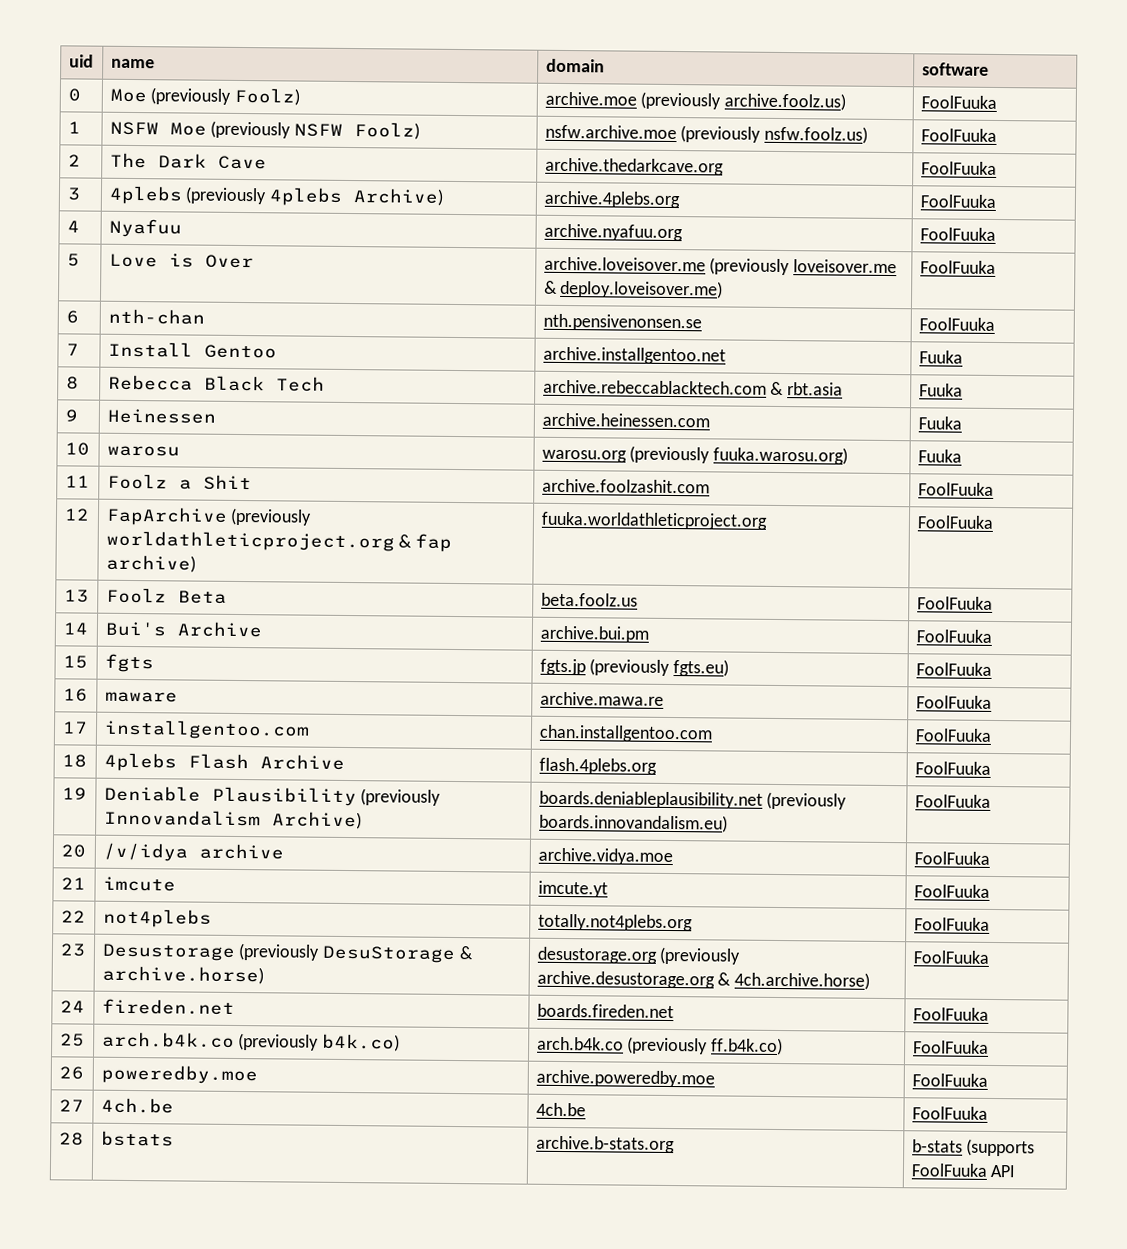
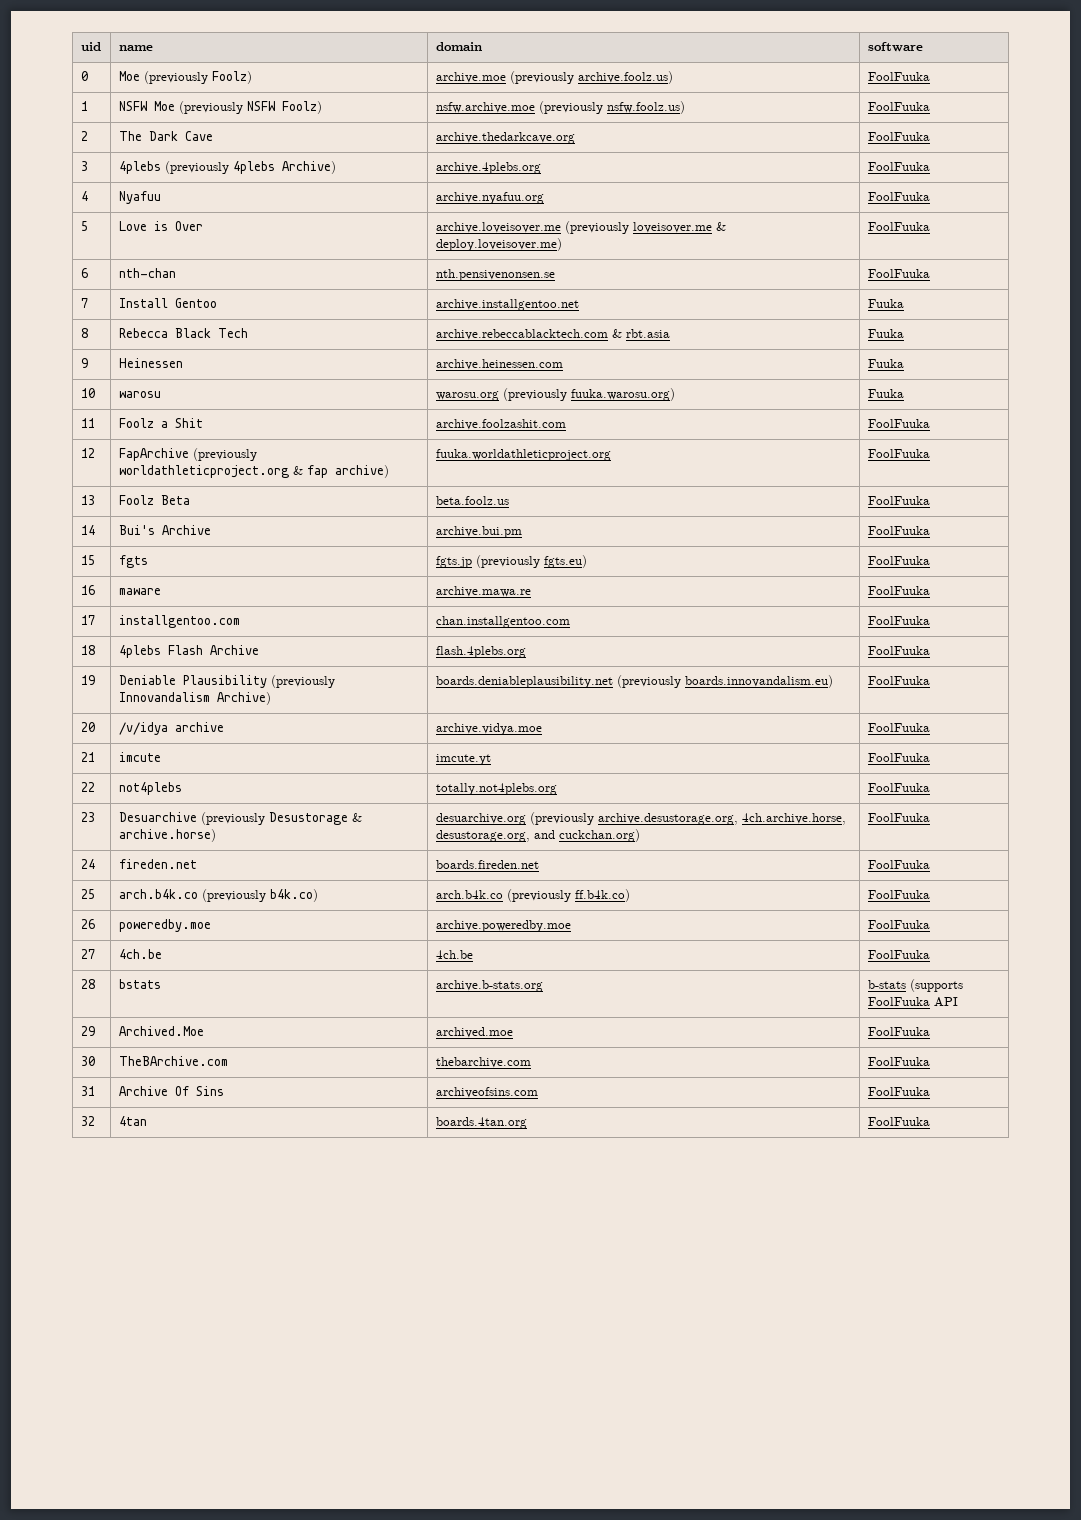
- 23 | Desustorage (previously DesuStorage & archive.horse) | desustorage.org (previously archive.desustorage.org & 4ch.archive.horse) | FoolFuuka
+ 23 | Desuarchive (previously Desustorage & archive.horse) | desuarchive.org (previously archive.desustorage.org, 4ch.archive.horse, desustorage.org, and cuckchan.org) | FoolFuuka
+ 29 | Archived.Moe | archived.moe | FoolFuuka
+ 30 | TheBArchive.com | thebarchive.com | FoolFuuka
+ 31 | Archive Of Sins | archiveofsins.com | FoolFuuka
+ 32 | 4tan | boards.4tan.org | FoolFuuka

